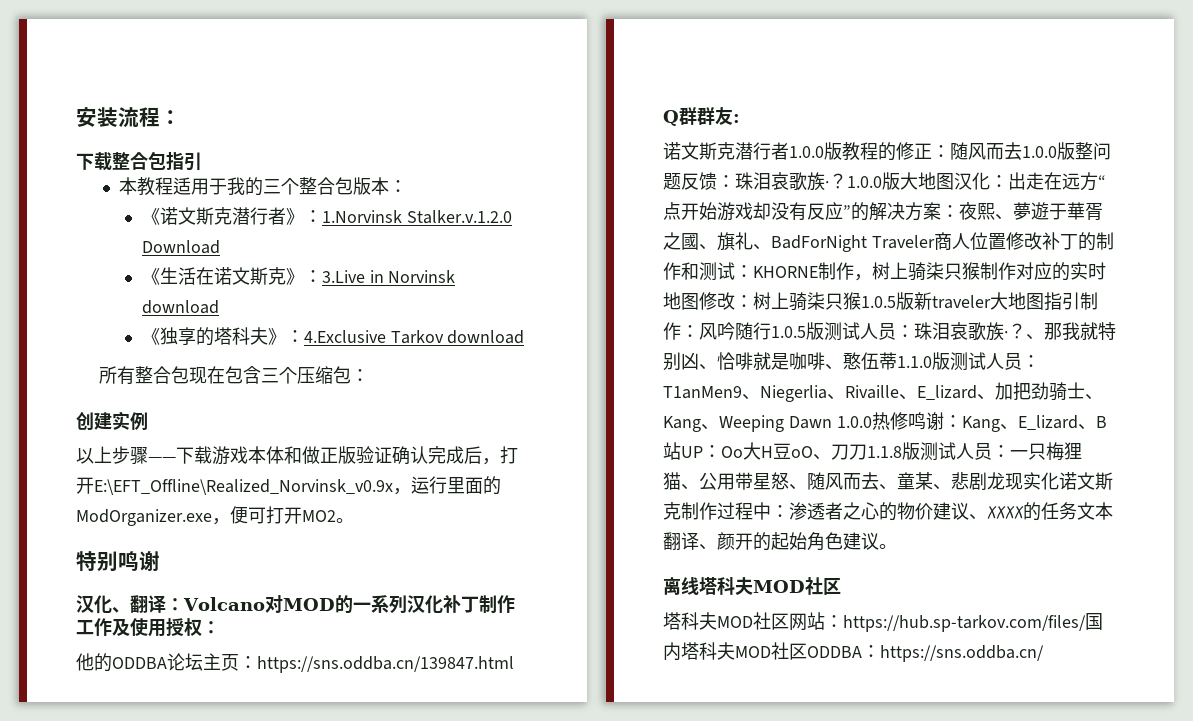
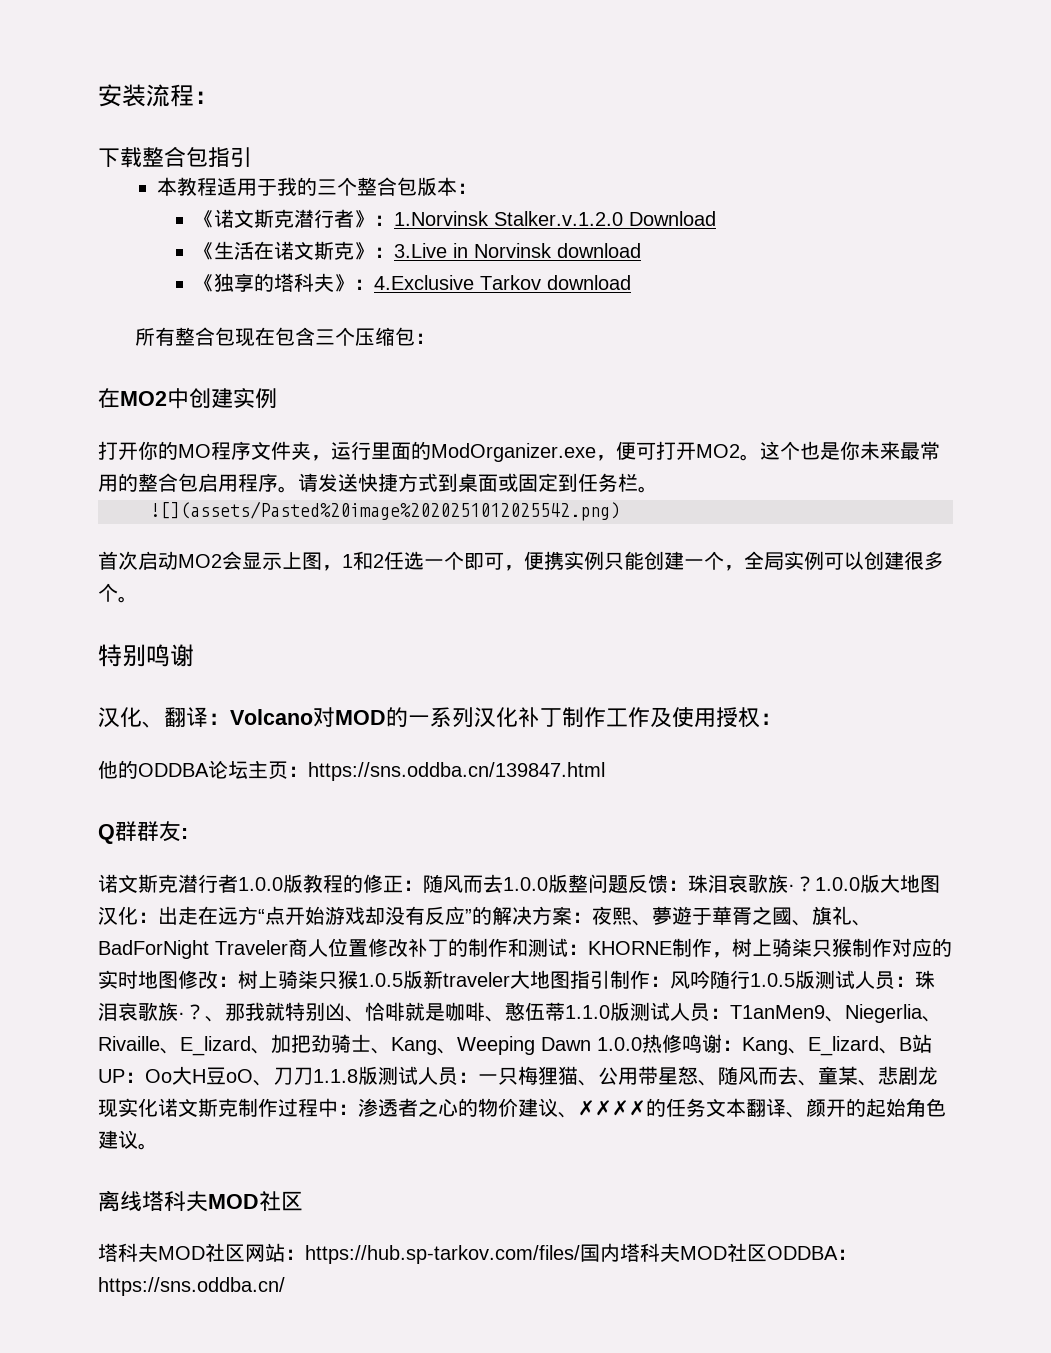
- 创建实例
+ 在MO2中创建实例
- 以上步骤——下载游戏本体和做正版验证确认完成后，打开E:\EFT_Offline\Realized_Norvinsk_v0.9x，运行里面的ModOrganizer.exe，便可打开MO2。
+ 打开你的MO程序文件夹，运行里面的ModOrganizer.exe，便可打开MO2。这个也是你未来最常用的整合包启用程序。请发送快捷方式到桌面或固定到任务栏。
+ ![](assets/Pasted%20image%2020251012025542.png)
+ 首次启动MO2会显示上图，1和2任选一个即可，便携实例只能创建一个，全局实例可以创建很多个。

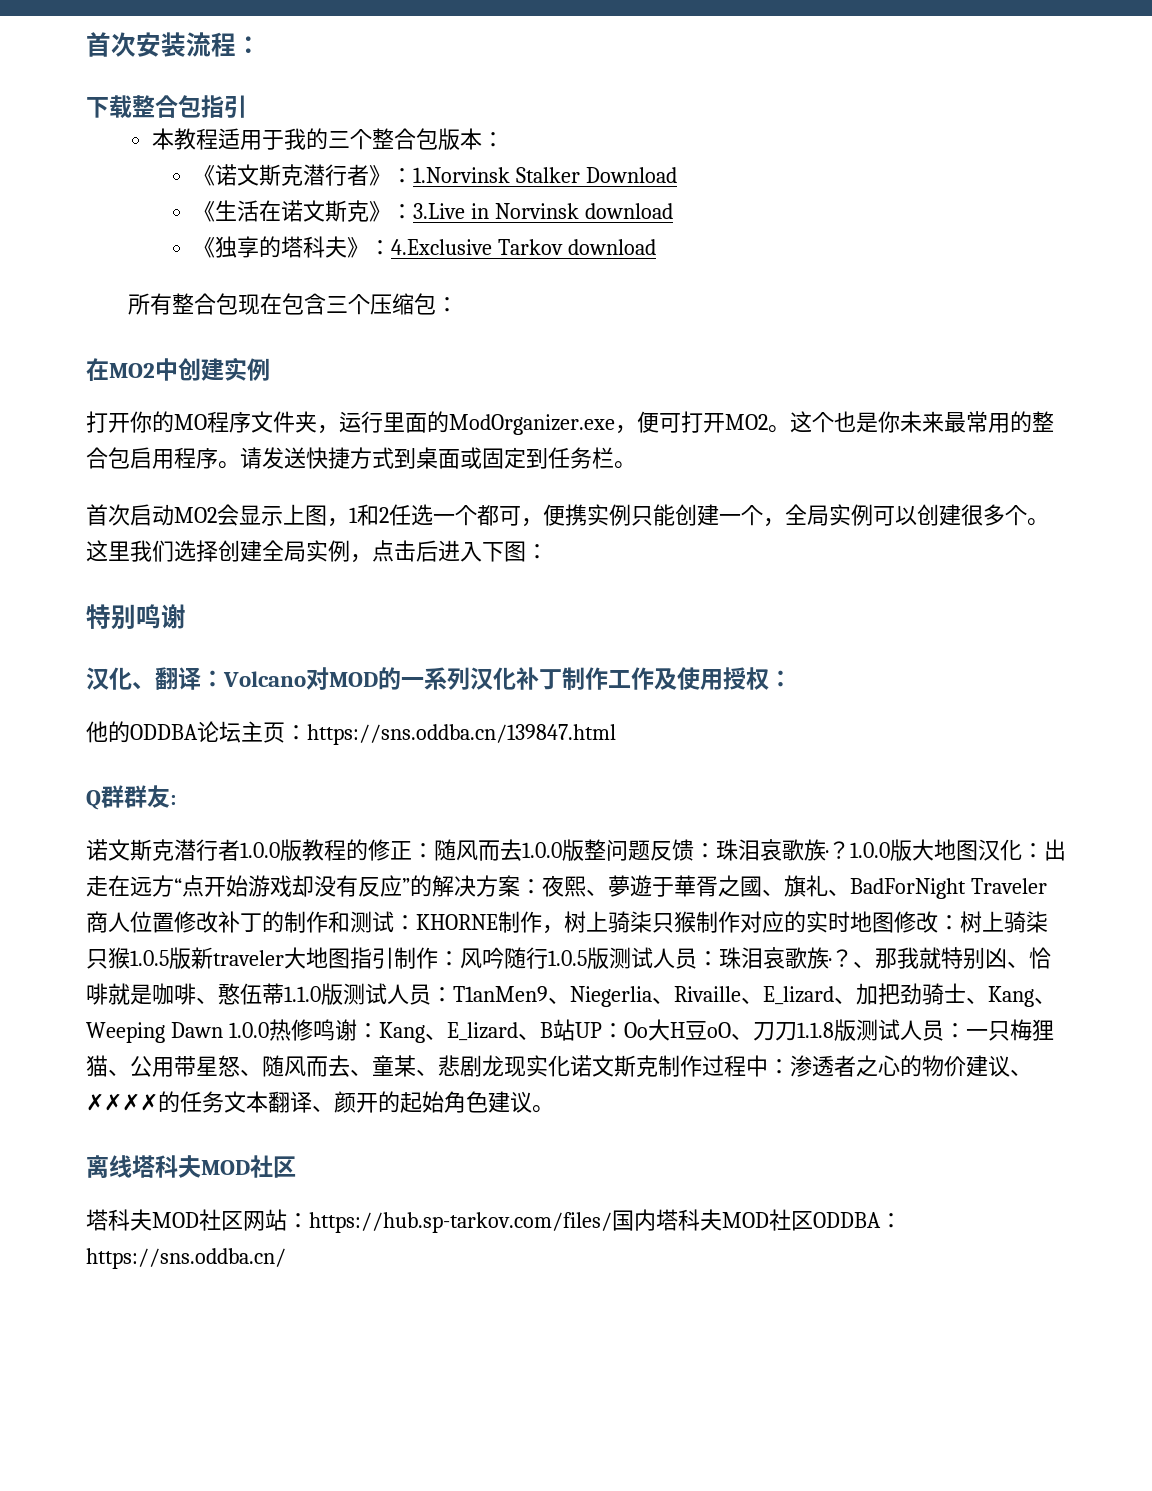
- 安装流程：
+ 首次安装流程：
- 《诺文斯克潜行者》：1.Norvinsk Stalker.v.1.2.0 Download
+ 《诺文斯克潜行者》：1.Norvinsk Stalker Download
- ![](assets/Pasted%20image%2020251012025542.png)
- 首次启动MO2会显示上图，1和2任选一个即可，便携实例只能创建一个，全局实例可以创建很多个。
+ 首次启动MO2会显示上图，1和2任选一个都可，便携实例只能创建一个，全局实例可以创建很多个。这里我们选择创建全局实例，点击后进入下图：

